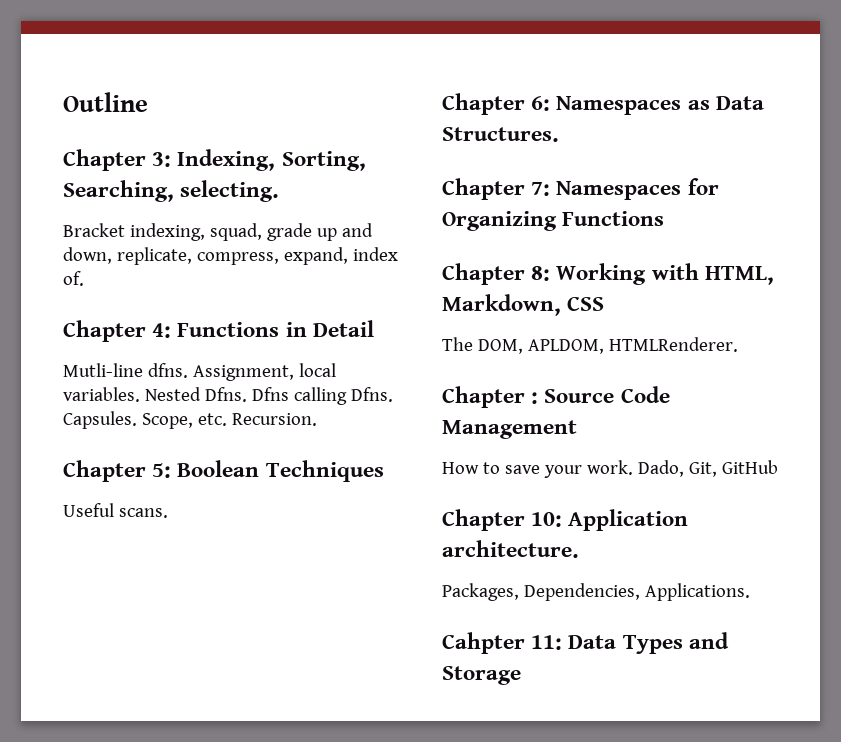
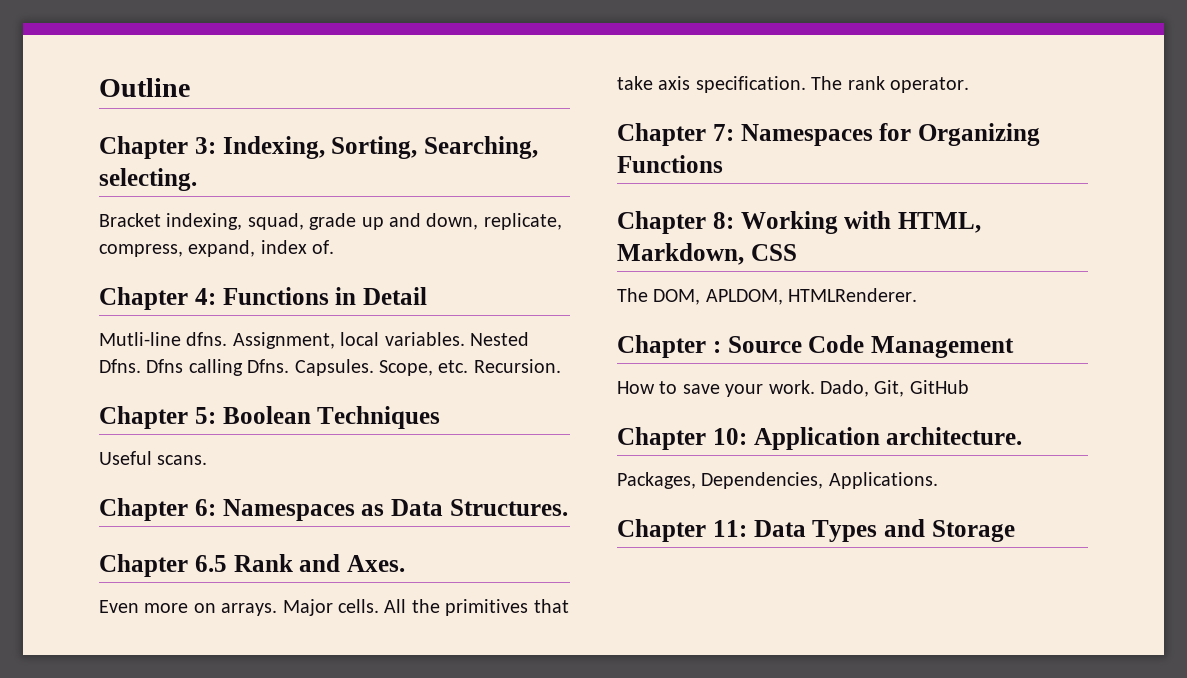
+ Chapter 6.5 Rank and Axes.
+ Even more on arrays. Major cells. All the primitives that take axis specification. The rank operator.
- Cahpter 11: Data Types and Storage
+ Chapter 11: Data Types and Storage

